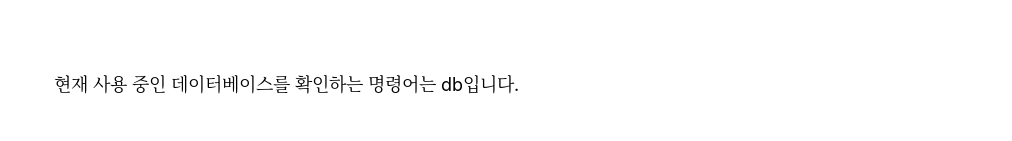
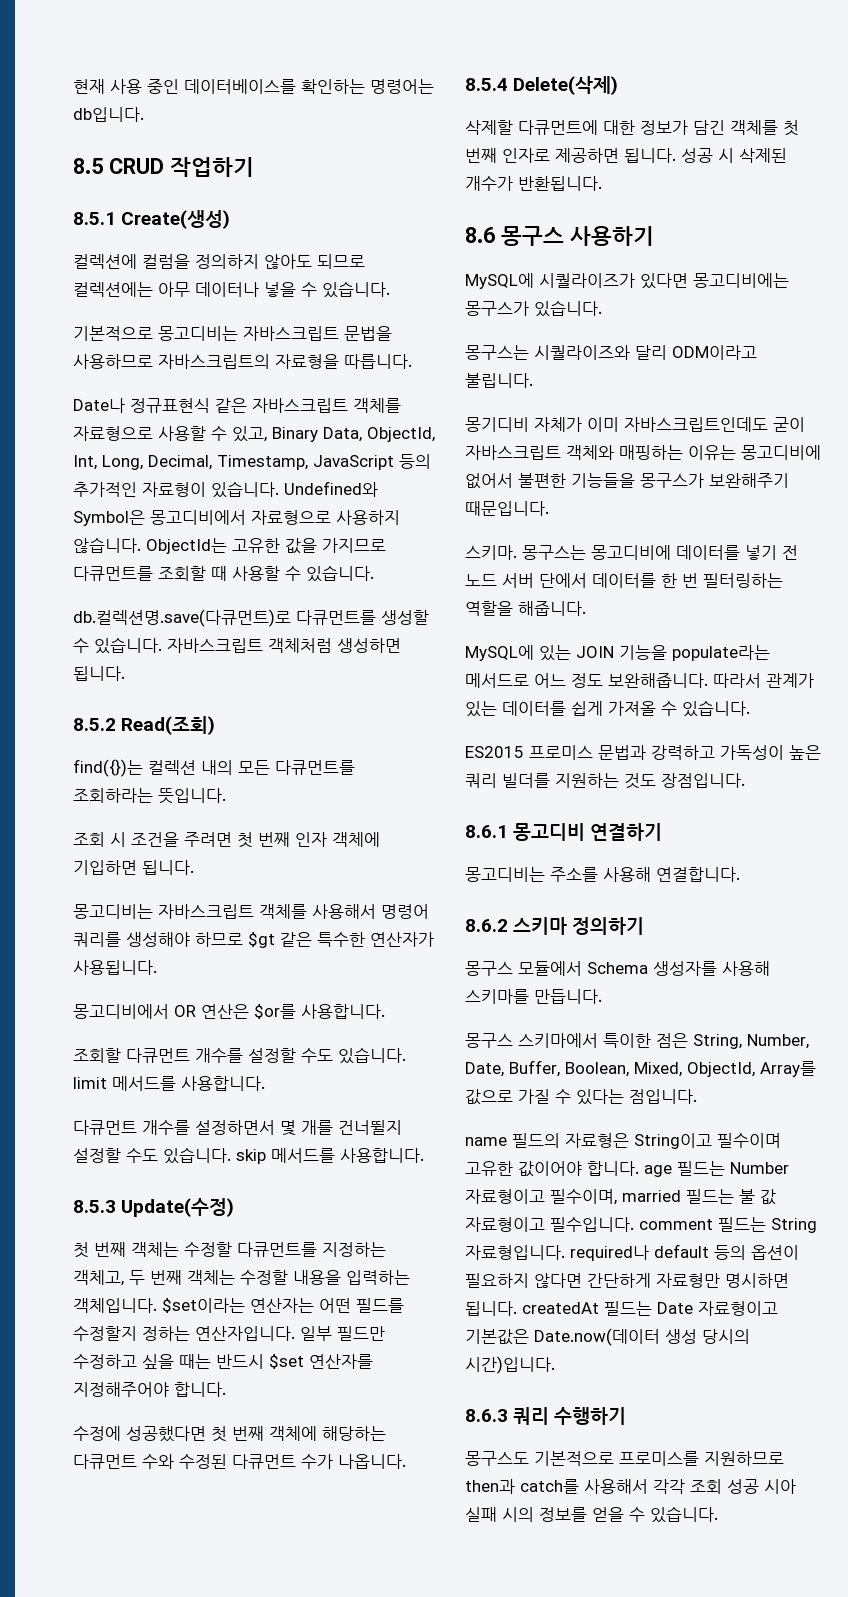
+ 8.5 CRUD 작업하기
+ 8.5.1 Create(생성)
+ 컬렉션에 컬럼을 정의하지 않아도 되므로 컬렉션에는 아무 데이터나 넣을 수 있습니다.
+ 기본적으로 몽고디비는 자바스크립트 문법을 사용하므로 자바스크립트의 자료형을 따릅니다.
+ Date나 정규표현식 같은 자바스크립트 객체를 자료형으로 사용할 수 있고, Binary Data, ObjectId, Int, Long, Decimal, Timestamp, JavaScript 등의 추가적인 자료형이 있습니다. Undefined와 Symbol은 몽고디비에서 자료형으로 사용하지 않습니다. ObjectId는 고유한 값을 가지므로 다큐먼트를 조회할 때 사용할 수 있습니다.
+ db.컬렉션명.save(다큐먼트)로 다큐먼트를 생성할 수 있습니다. 자바스크립트 객체처럼 생성하면 됩니다.
+ 8.5.2 Read(조회)
+ find({})는 컬렉션 내의 모든 다큐먼트를 조회하라는 뜻입니다.
+ 조회 시 조건을 주려면 첫 번째 인자 객체에 기입하면 됩니다.
+ 몽고디비는 자바스크립트 객체를 사용해서 명령어 쿼리를 생성해야 하므로 $gt 같은 특수한 연산자가 사용됩니다.
+ 몽고디비에서 OR 연산은 $or를 사용합니다.
+ 조회할 다큐먼트 개수를 설정할 수도 있습니다. limit 메서드를 사용합니다.
+ 다큐먼트 개수를 설정하면서 몇 개를 건너뛸지 설정할 수도 있습니다. skip 메서드를 사용합니다.
+ 8.5.3 Update(수정)
+ 첫 번째 객체는 수정할 다큐먼트를 지정하는 객체고, 두 번째 객체는 수정할 내용을 입력하는 객체입니다. $set이라는 연산자는 어떤 필드를 수정할지 정하는 연산자입니다. 일부 필드만 수정하고 싶을 때는 반드시 $set 연산자를 지정해주어야 합니다.
+ 수정에 성공했다면 첫 번째 객체에 해당하는 다큐먼트 수와 수정된 다큐먼트 수가 나옵니다.
+ 8.5.4 Delete(삭제)
+ 삭제할 다큐먼트에 대한 정보가 담긴 객체를 첫 번째 인자로 제공하면 됩니다. 성공 시 삭제된 개수가 반환됩니다.
+ 8.6 몽구스 사용하기
+ MySQL에 시퀄라이즈가 있다면 몽고디비에는 몽구스가 있습니다.
+ 몽구스는 시퀄라이즈와 달리 ODM이라고 불립니다.
+ 몽기디비 자체가 이미 자바스크립트인데도 굳이 자바스크립트 객체와 매핑하는 이유는 몽고디비에 없어서 불편한 기능들을 몽구스가 보완해주기 때문입니다.
+ 스키마. 몽구스는 몽고디비에 데이터를 넣기 전 노드 서버 단에서 데이터를 한 번 필터링하는 역할을 해줍니다.
+ MySQL에 있는 JOIN 기능을 populate라는 메서드로 어느 정도 보완해줍니다. 따라서 관계가 있는 데이터를 쉽게 가져올 수 있습니다.
+ ES2015 프로미스 문법과 강력하고 가독성이 높은 쿼리 빌더를 지원하는 것도 장점입니다.
+ 8.6.1 몽고디비 연결하기
+ 몽고디비는 주소를 사용해 연결합니다.
+ 8.6.2 스키마 정의하기
+ 몽구스 모듈에서 Schema 생성자를 사용해 스키마를 만듭니다.
+ 몽구스 스키마에서 특이한 점은 String, Number, Date, Buffer, Boolean, Mixed, ObjectId, Array를 값으로 가질 수 있다는 점입니다.
+ name 필드의 자료형은 String이고 필수이며 고유한 값이어야 합니다. age 필드는 Number 자료형이고 필수이며, married 필드는 불 값 자료형이고 필수입니다. comment 필드는 String 자료형입니다. required나 default 등의 옵션이 필요하지 않다면 간단하게 자료형만 명시하면 됩니다. createdAt 필드는 Date 자료형이고 기본값은 Date.now(데이터 생성 당시의 시간)입니다.
+ 8.6.3 쿼리 수행하기
+ 몽구스도 기본적으로 프로미스를 지원하므로 then과 catch를 사용해서 각각 조회 성공 시아 실패 시의 정보를 얻을 수 있습니다.

